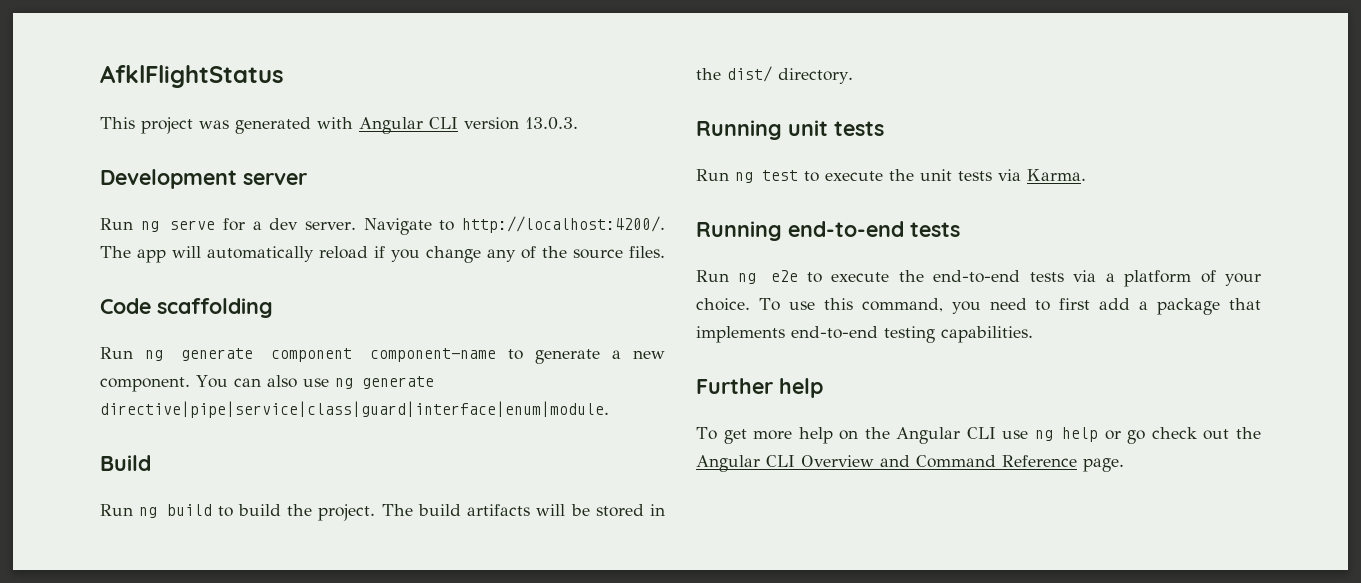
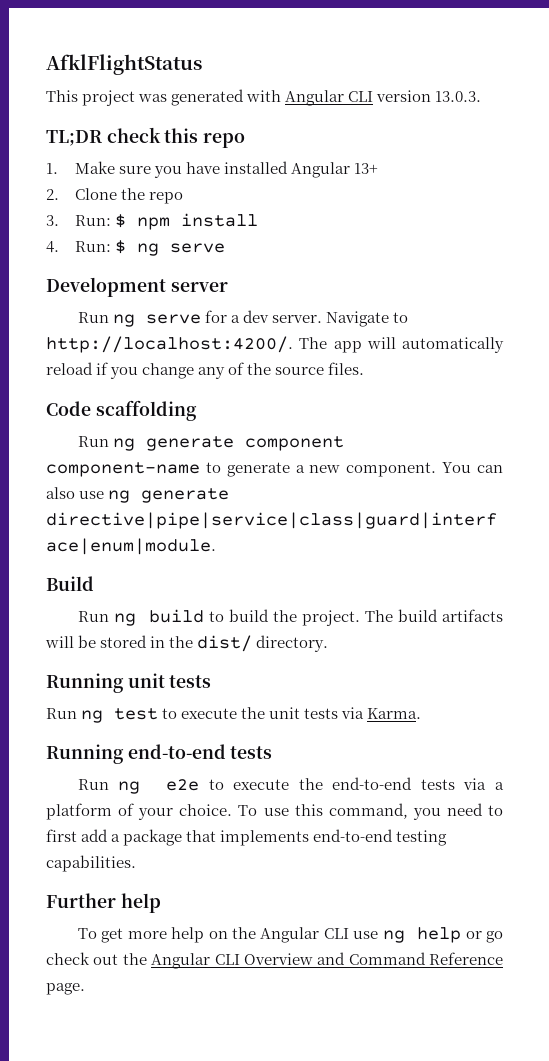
+ TL;DR check this repo
+ 1. Make sure you have installed Angular 13+
+ 2. Clone the repo
+ 3. Run: $ npm install
+ 4. Run: $ ng serve

